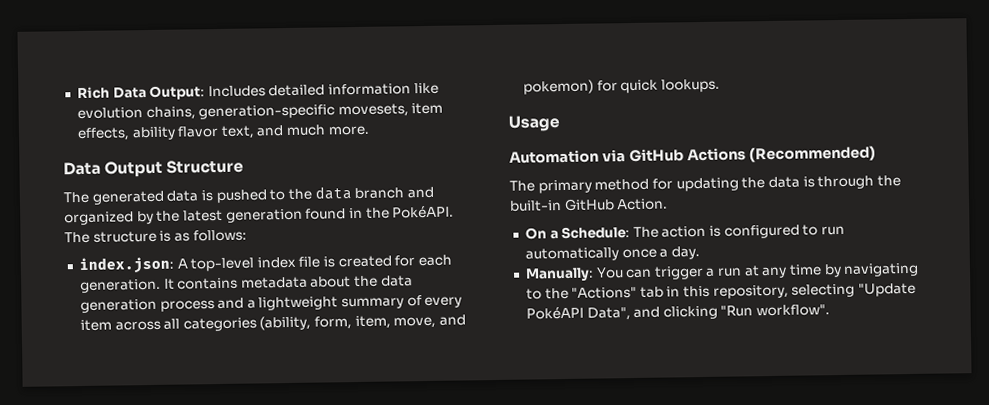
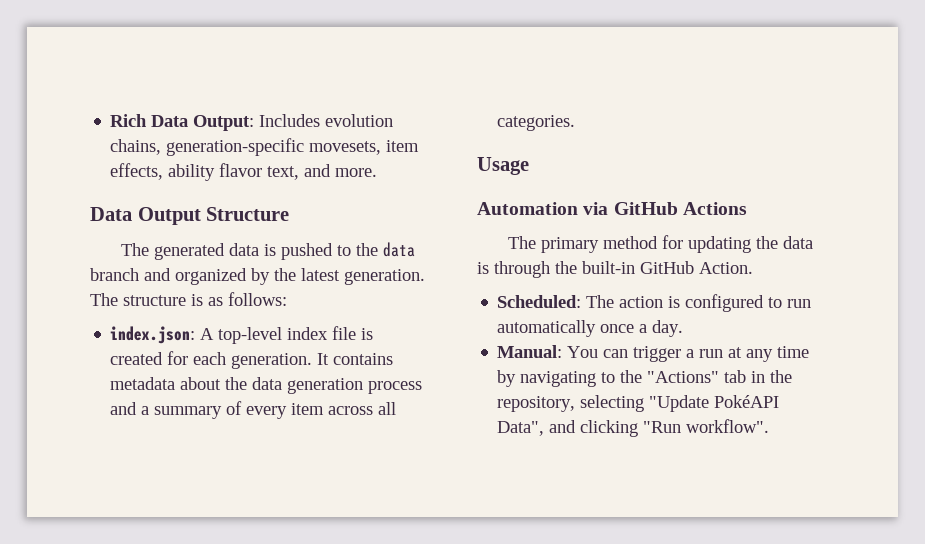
- Rich Data Output: Includes detailed information like evolution chains, generation-specific movesets, item effects, ability flavor text, and much more.
+ Rich Data Output: Includes evolution chains, generation-specific movesets, item effects, ability flavor text, and more.
- The generated data is pushed to the data branch and organized by the latest generation found in the PokéAPI.
+ The generated data is pushed to the data branch and organized by the latest generation.
- It contains metadata about the data generation process and a lightweight summary of every item across all categories (ability, form, item, move, and pokemon) for quick lookups.
+ It contains metadata about the data generation process and a summary of every item across all categories.
- Automation via GitHub Actions (Recommended)
+ Automation via GitHub Actions
- On a Schedule: The action is configured to run automatically once a day.
+ Scheduled: The action is configured to run automatically once a day.
- Manually: You can trigger a run at any time by navigating to the "Actions" tab in this repository, selecting "Update PokéAPI Data", and clicking "Run workflow".
+ Manual: You can trigger a run at any time by navigating to the "Actions" tab in the repository, selecting "Update PokéAPI Data", and clicking "Run workflow".

